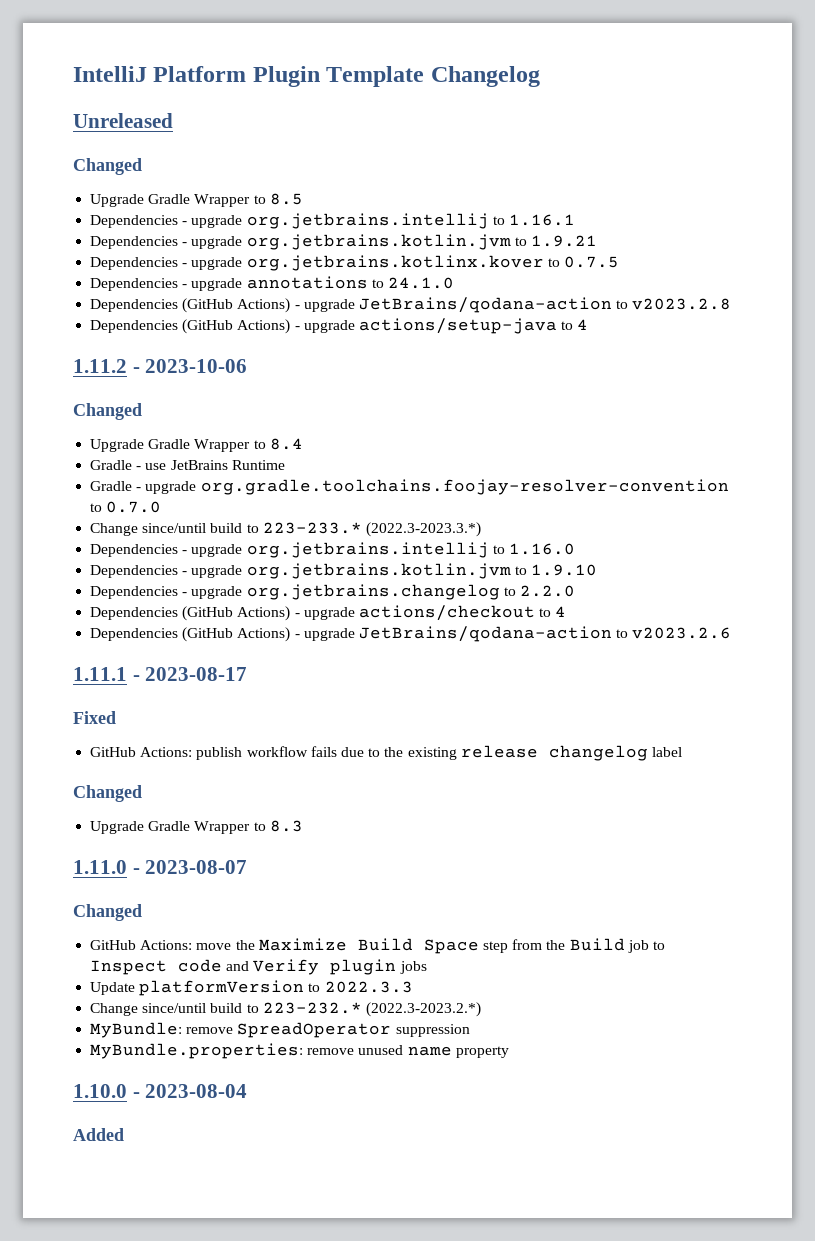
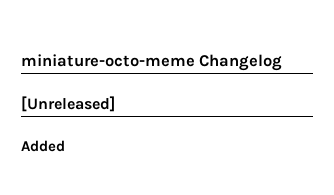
- IntelliJ Platform Plugin Template Changelog
- Unreleased
- Changed
- Upgrade Gradle Wrapper to 8.5
- Dependencies - upgrade org.jetbrains.intellij to 1.16.1
- Dependencies - upgrade org.jetbrains.kotlin.jvm to 1.9.21
- Dependencies - upgrade org.jetbrains.kotlinx.kover to 0.7.5
- Dependencies - upgrade annotations to 24.1.0
- Dependencies (GitHub Actions) - upgrade JetBrains/qodana-action to v2023.2.8
- Dependencies (GitHub Actions) - upgrade actions/setup-java to 4
- 1.11.2 - 2023-10-06
- Changed
- Upgrade Gradle Wrapper to 8.4
- Gradle - use JetBrains Runtime
- Gradle - upgrade org.gradle.toolchains.foojay-resolver-convention to 0.7.0
- Change since/until build to 223-233.* (2022.3-2023.3.*)
- Dependencies - upgrade org.jetbrains.intellij to 1.16.0
- Dependencies - upgrade org.jetbrains.kotlin.jvm to 1.9.10
- Dependencies - upgrade org.jetbrains.changelog to 2.2.0
- Dependencies (GitHub Actions) - upgrade actions/checkout to 4
- Dependencies (GitHub Actions) - upgrade JetBrains/qodana-action to v2023.2.6
- 1.11.1 - 2023-08-17
- Fixed
- GitHub Actions: publish workflow fails due to the existing release changelog label
- Changed
- Upgrade Gradle Wrapper to 8.3
- 1.11.0 - 2023-08-07
- Changed
- GitHub Actions: move the Maximize Build Space step from the Build job to Inspect code and Verify plugin jobs
- Update platformVersion to 2022.3.3
- Change since/until build to 223-232.* (2022.3-2023.2.*)
- MyBundle: remove SpreadOperator suppression
- MyBundle.properties: remove unused name property
- 1.10.0 - 2023-08-04
+ miniature-octo-meme Changelog
+ [Unreleased]

